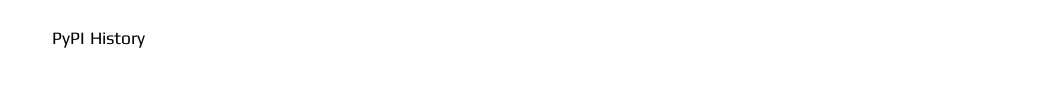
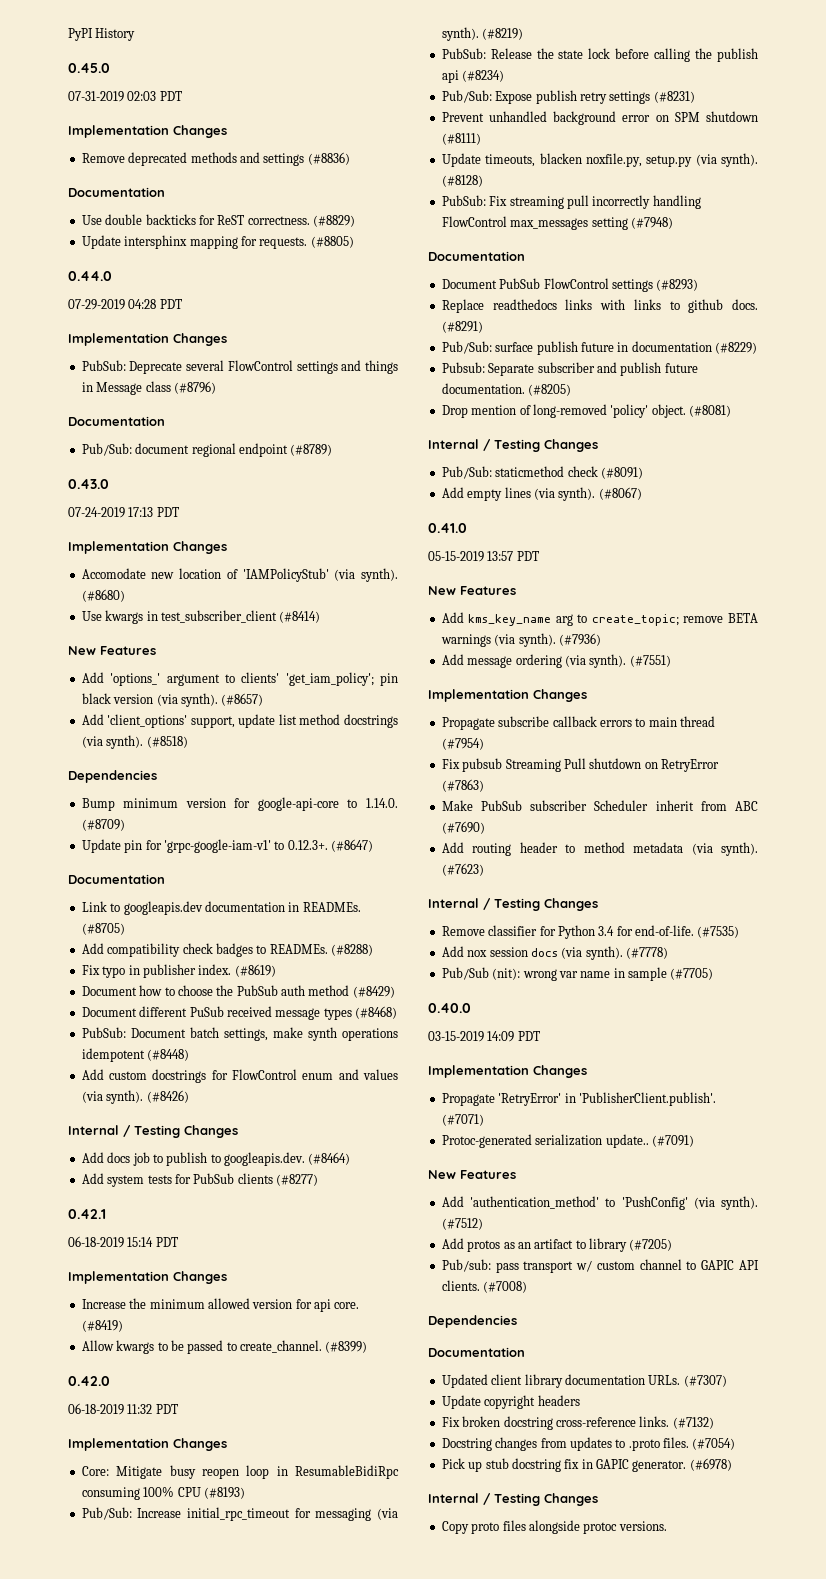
+ 0.45.0
+ 07-31-2019 02:03 PDT
+ Implementation Changes
+ Remove deprecated methods and settings (#8836)
+ Documentation
+ Use double backticks for ReST correctness. (#8829)
+ Update intersphinx mapping for requests. (#8805)
+ 0.44.0
+ 07-29-2019 04:28 PDT
+ Implementation Changes
+ PubSub: Deprecate several FlowControl settings and things in Message class (#8796)
+ Documentation
+ Pub/Sub: document regional endpoint (#8789)
+ 0.43.0
+ 07-24-2019 17:13 PDT
+ Implementation Changes
+ Accomodate new location of 'IAMPolicyStub' (via synth). (#8680)
+ Use kwargs in test_subscriber_client (#8414)
+ New Features
+ Add 'options_' argument to clients' 'get_iam_policy'; pin black version (via synth). (#8657)
+ Add 'client_options' support, update list method docstrings (via synth). (#8518)
+ Dependencies
+ Bump minimum version for google-api-core to 1.14.0. (#8709)
+ Update pin for 'grpc-google-iam-v1' to 0.12.3+. (#8647)
+ Documentation
+ Link to googleapis.dev documentation in READMEs. (#8705)
+ Add compatibility check badges to READMEs. (#8288)
+ Fix typo in publisher index. (#8619)
+ Document how to choose the PubSub auth method (#8429)
+ Document different PuSub received message types (#8468)
+ PubSub: Document batch settings, make synth operations idempotent (#8448)
+ Add custom docstrings for FlowControl enum and values (via synth). (#8426)
+ Internal / Testing Changes
+ Add docs job to publish to googleapis.dev. (#8464)
+ Add system tests for PubSub clients (#8277)
+ 0.42.1
+ 06-18-2019 15:14 PDT
+ Implementation Changes
+ Increase the minimum allowed version for api core. (#8419)
+ Allow kwargs to be passed to create_channel. (#8399)
+ 0.42.0
+ 06-18-2019 11:32 PDT
+ Implementation Changes
+ Core: Mitigate busy reopen loop in ResumableBidiRpc consuming 100% CPU (#8193)
+ Pub/Sub: Increase initial_rpc_timeout for messaging (via synth). (#8219)
+ PubSub: Release the state lock before calling the publish api (#8234)
+ Pub/Sub: Expose publish retry settings (#8231)
+ Prevent unhandled background error on SPM shutdown (#8111)
+ Update timeouts, blacken noxfile.py, setup.py (via synth). (#8128)
+ PubSub: Fix streaming pull incorrectly handling FlowControl max_messages setting (#7948)
+ Documentation
+ Document PubSub FlowControl settings (#8293)
+ Replace readthedocs links with links to github docs. (#8291)
+ Pub/Sub: surface publish future in documentation (#8229)
+ Pubsub: Separate subscriber and publish future documentation. (#8205)
+ Drop mention of long-removed 'policy' object. (#8081)
+ Internal / Testing Changes
+ Pub/Sub: staticmethod check (#8091)
+ Add empty lines (via synth). (#8067)
+ 0.41.0
+ 05-15-2019 13:57 PDT
+ New Features
+ Add kms_key_name arg to create_topic; remove BETA warnings (via synth). (#7936)
+ Add message ordering (via synth). (#7551)
+ Implementation Changes
+ Propagate subscribe callback errors to main thread (#7954)
+ Fix pubsub Streaming Pull shutdown on RetryError (#7863)
+ Make PubSub subscriber Scheduler inherit from ABC (#7690)
+ Add routing header to method metadata (via synth). (#7623)
+ Internal / Testing Changes
+ Remove classifier for Python 3.4 for end-of-life. (#7535)
+ Add nox session docs (via synth). (#7778)
+ Pub/Sub (nit): wrong var name in sample (#7705)
+ 0.40.0
+ 03-15-2019 14:09 PDT
+ Implementation Changes
+ Propagate 'RetryError' in 'PublisherClient.publish'. (#7071)
+ Protoc-generated serialization update.. (#7091)
+ New Features
+ Add 'authentication_method' to 'PushConfig' (via synth). (#7512)
+ Add protos as an artifact to library (#7205)
+ Pub/sub: pass transport w/ custom channel to GAPIC API clients. (#7008)
+ Dependencies
+ Documentation
+ Updated client library documentation URLs. (#7307)
+ Update copyright headers
+ Fix broken docstring cross-reference links. (#7132)
+ Docstring changes from updates to .proto files. (#7054)
+ Pick up stub docstring fix in GAPIC generator. (#6978)
+ Internal / Testing Changes
+ Copy proto files alongside protoc versions.

